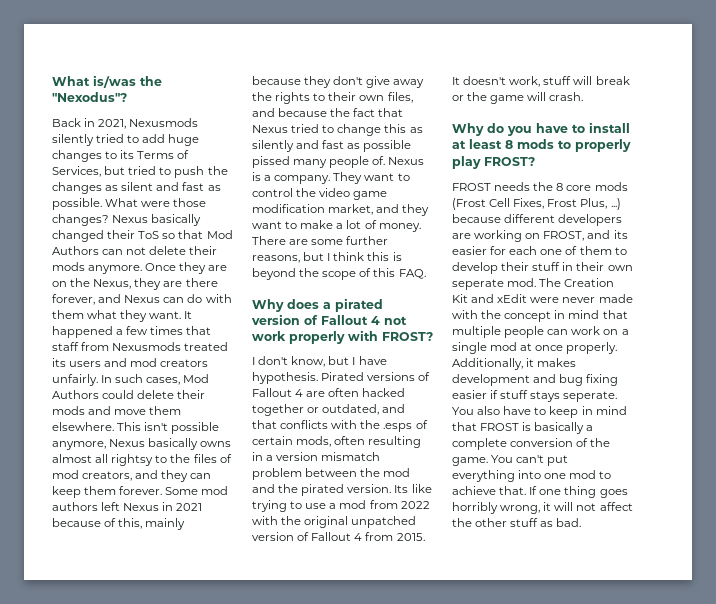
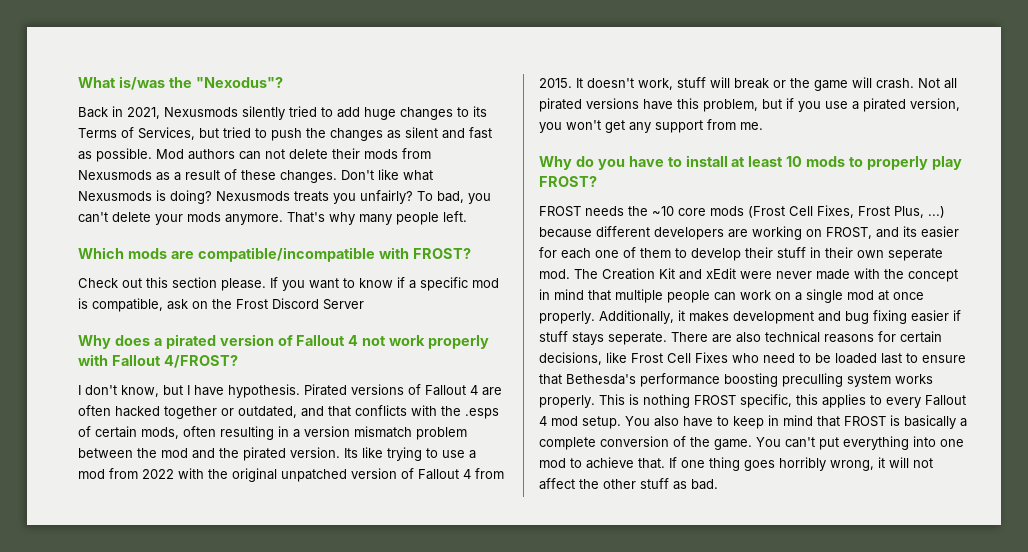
- What were those changes? Nexus basically changed their ToS so that Mod Authors can not delete their mods anymore. Once they are on the Nexus, they are there forever, and Nexus can do with them what they want. It happened a few times that staff from Nexusmods treated its users and mod creators unfairly. In such cases, Mod Authors could delete their mods and move them elsewhere. This isn't possible anymore, Nexus basically owns almost all rightsy to the files of mod creators, and they can keep them forever. Some mod authors left Nexus in 2021 because of this, mainly because they don't give away the rights to their own files, and because the fact that Nexus tried to change this as silently and fast as possible pissed many people of. Nexus is a company. They want to control the video game modification market, and they want to make a lot of money. There are some further reasons, but I think this is beyond the scope of this FAQ.
+ Mod authors can not delete their mods from Nexusmods as a result of these changes. Don't like what Nexusmods is doing? Nexusmods treats you unfairly? To bad, you can't delete your mods anymore. That's why many people left.
+ Which mods are compatible/incompatible with FROST?
+ Check out this section please. If you want to know if a specific mod is compatible, ask on the Frost Discord Server
- Why does a pirated version of Fallout 4 not work properly with FROST?
+ Why does a pirated version of Fallout 4 not work properly with Fallout 4/FROST?
+ Not all pirated versions have this problem, but if you use a pirated version, you won't get any support from me.
- Why do you have to install at least 8 mods to properly play FROST?
+ Why do you have to install at least 10 mods to properly play FROST?
- FROST needs the 8 core mods (Frost Cell Fixes, Frost Plus, ...) because different developers are working on FROST, and its easier for each one of them to develop their stuff in their own seperate mod.
+ FROST needs the ~10 core mods (Frost Cell Fixes, Frost Plus, ...) because different developers are working on FROST, and its easier for each one of them to develop their stuff in their own seperate mod.
+ There are also technical reasons for certain decisions, like Frost Cell Fixes who need to be loaded last to ensure that Bethesda's performance boosting preculling system works properly. This is nothing FROST specific, this applies to every Fallout 4 mod setup.

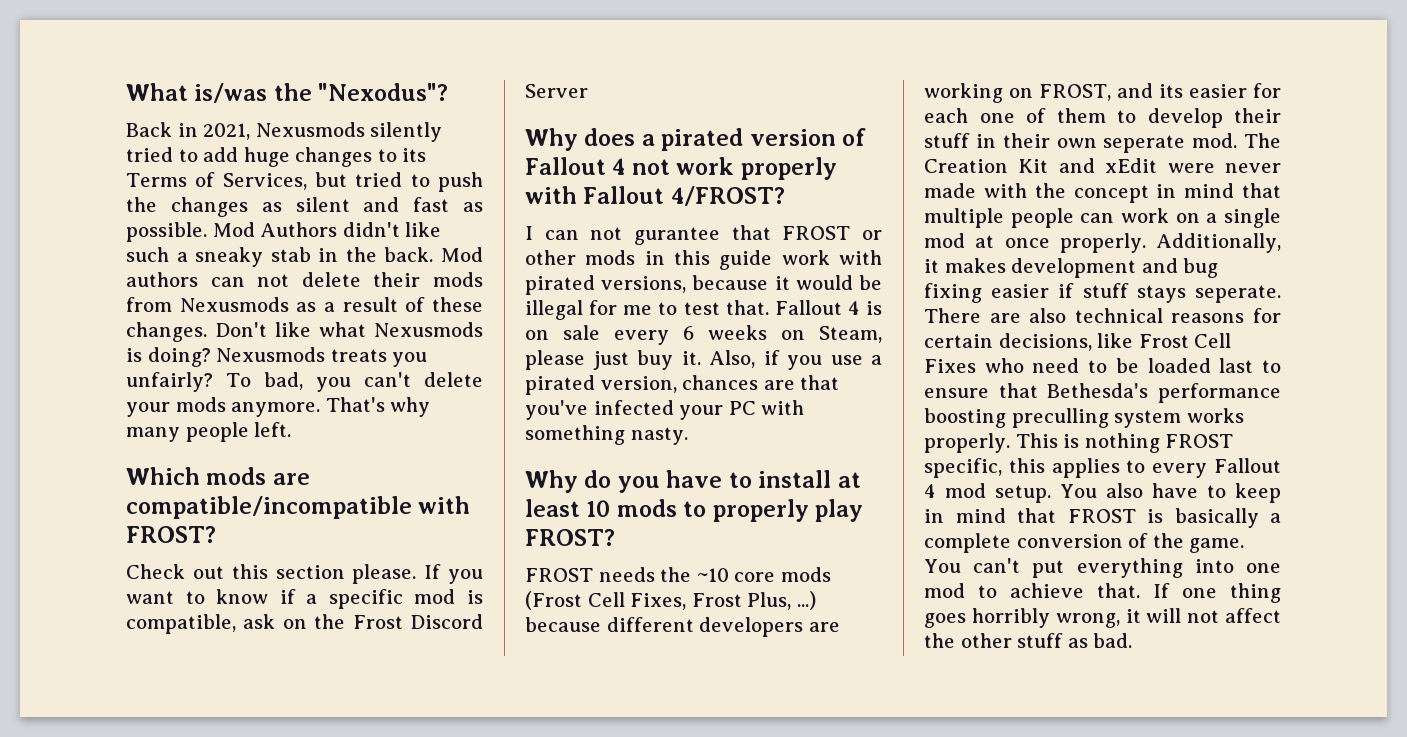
- Mod authors can not delete their mods from Nexusmods as a result of these changes.
+ Mod Authors didn't like such a sneaky stab in the back. Mod authors can not delete their mods from Nexusmods as a result of these changes.
- I don't know, but I have hypothesis. Pirated versions of Fallout 4 are often hacked together or outdated, and that conflicts with the .esps of certain mods, often resulting in a version mismatch problem between the mod and the pirated version. Its like trying to use a mod from 2022 with the original unpatched version of Fallout 4 from 2015. It doesn't work, stuff will break or the game will crash. Not all pirated versions have this problem, but if you use a pirated version, you won't get any support from me.
+ I can not gurantee that FROST or other mods in this guide work with pirated versions, because it would be illegal for me to test that. Fallout 4 is on sale every 6 weeks on Steam, please just buy it. Also, if you use a pirated version, chances are that you've infected your PC with something nasty.

